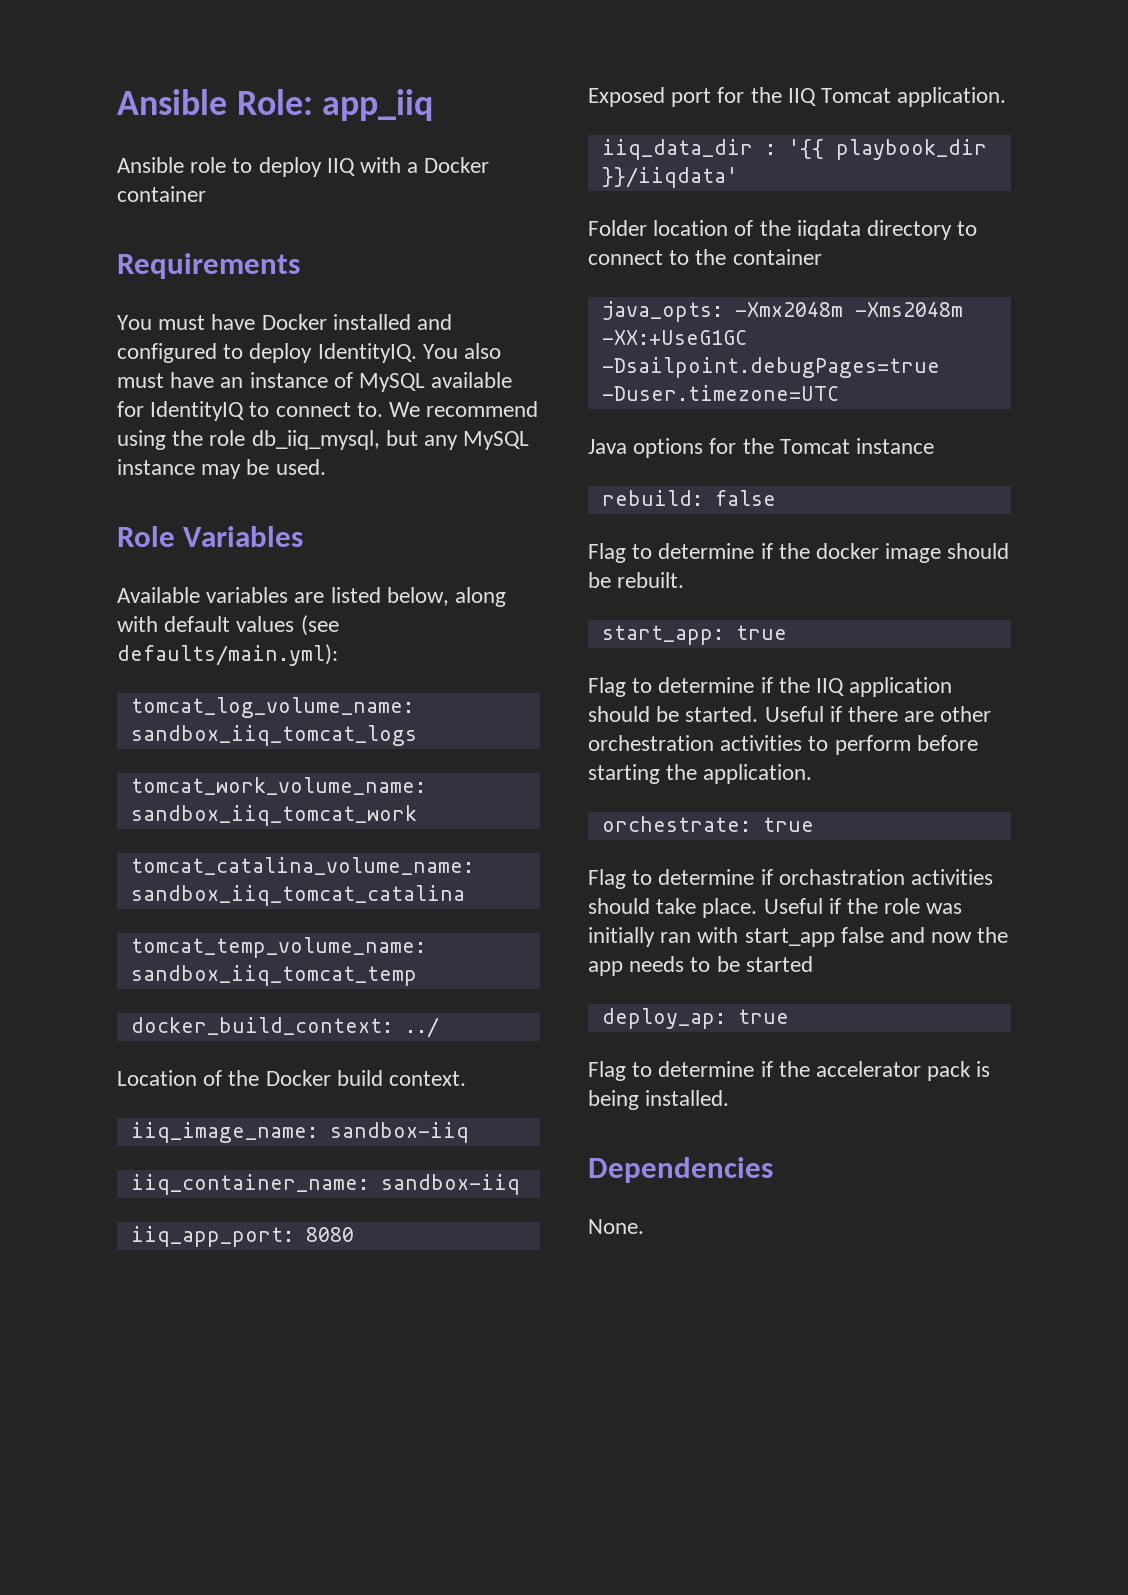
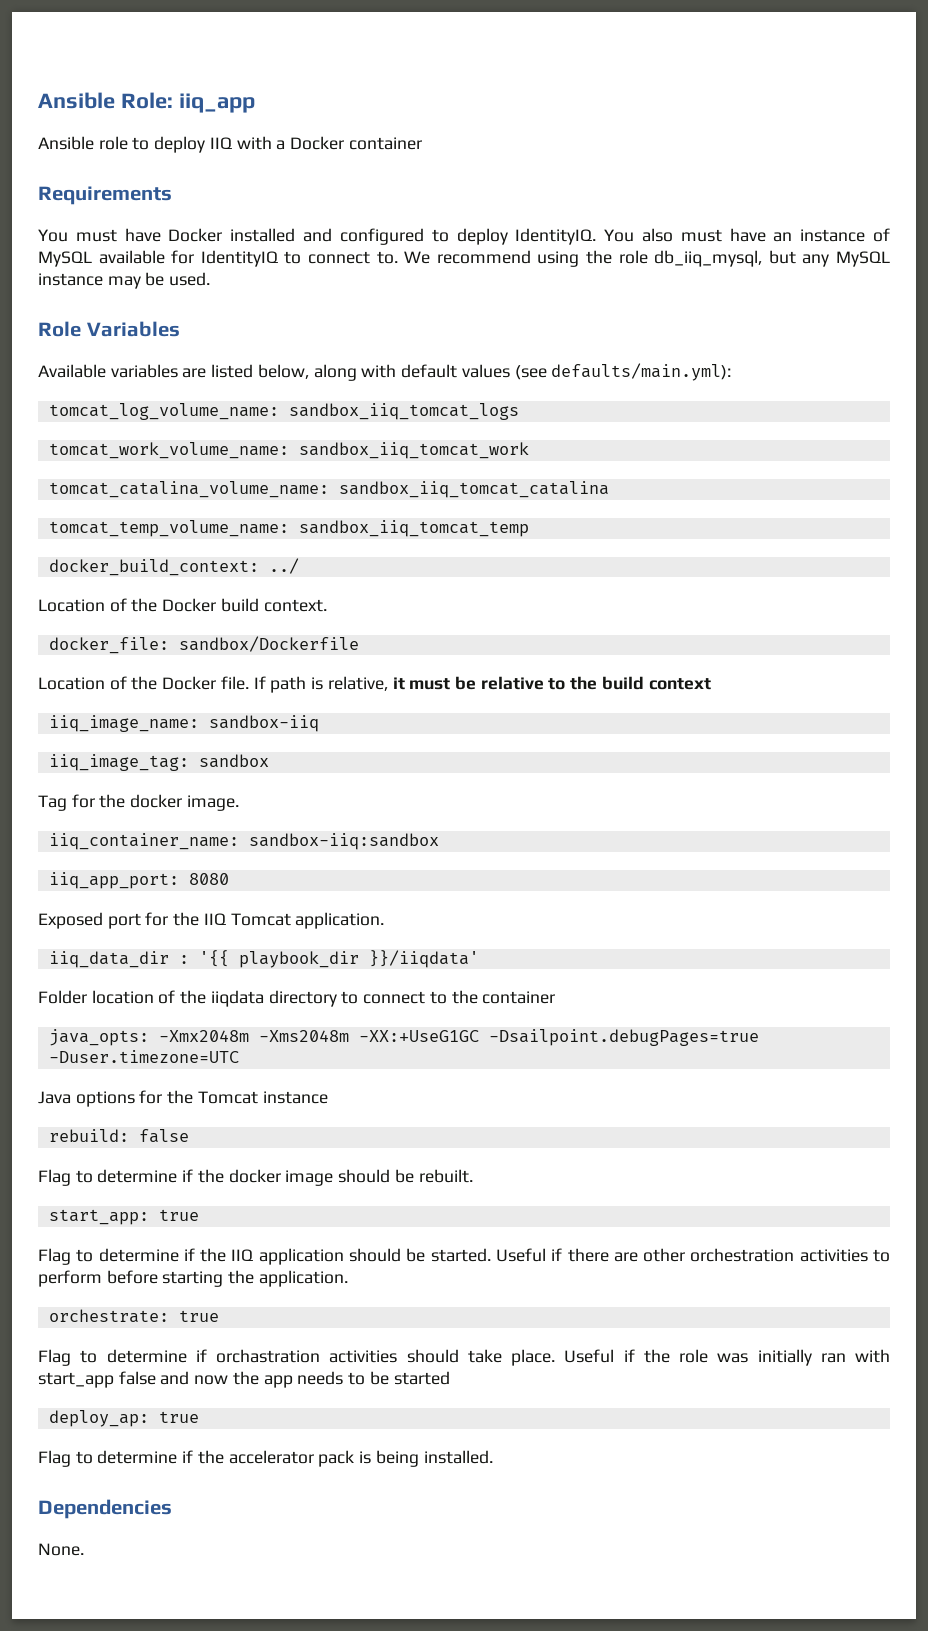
- Ansible Role: app_iiq
+ Ansible Role: iiq_app
+ docker_file: sandbox/Dockerfile
+ Location of the Docker file. If path is relative, it must be relative to the build context
  iiq_image_name: sandbox-iiq
+ iiq_image_tag: sandbox
+ Tag for the docker image.
- iiq_container_name: sandbox-iiq
+ iiq_container_name: sandbox-iiq:sandbox

